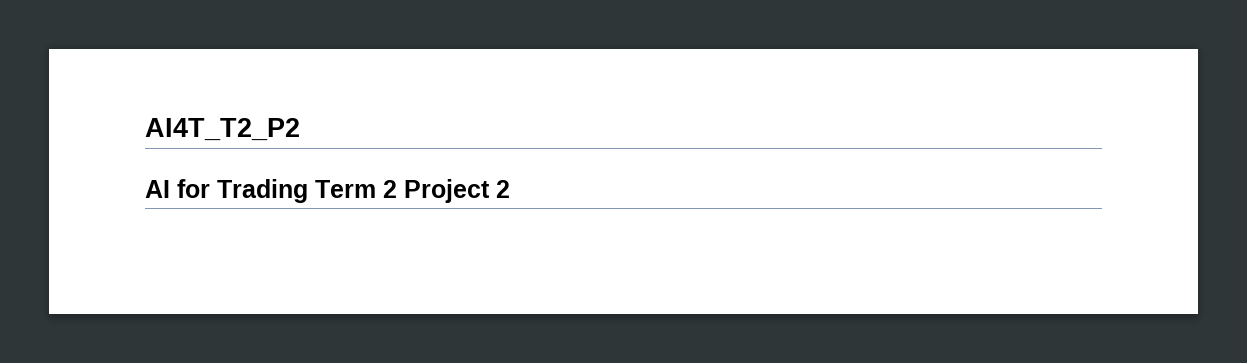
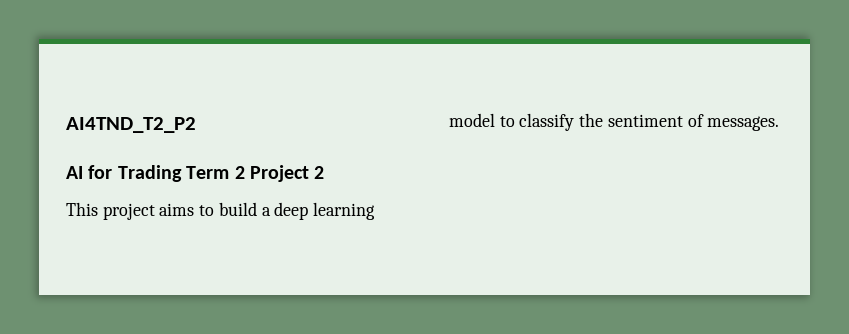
- AI4T_T2_P2
+ AI4TND_T2_P2
+ This project aims to build a deep learning model to classify the sentiment of messages.

